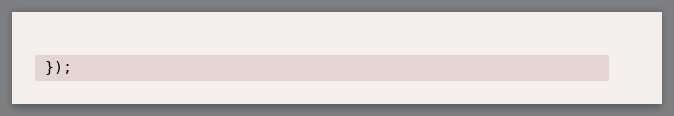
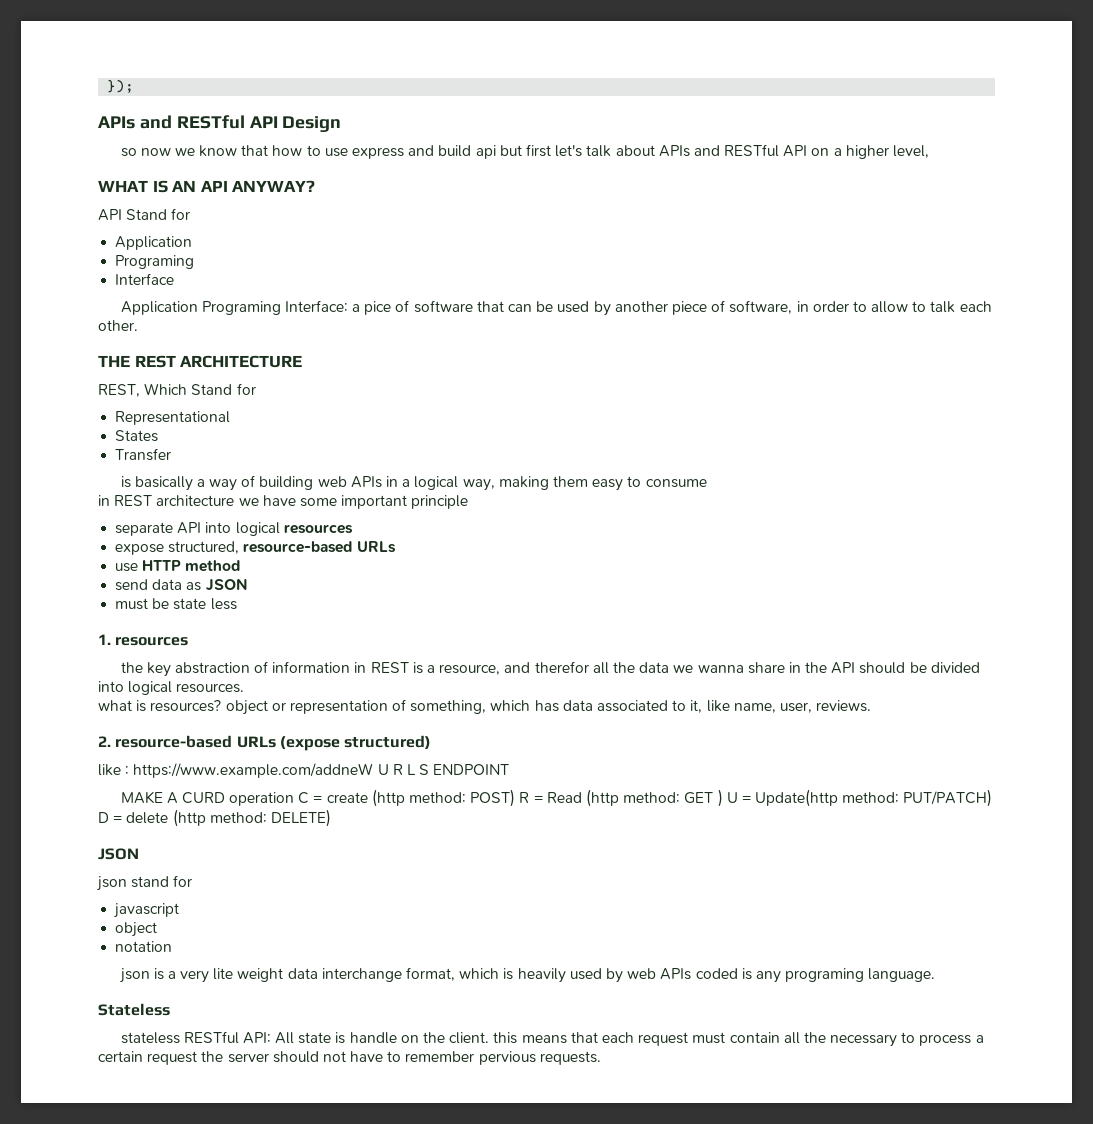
+ APIs and RESTful API Design
+ so now we know that how to use express and build api but first let's talk about APIs and RESTful API on a higher level,
+ WHAT IS AN API ANYWAY?
+ API Stand for
+ Application
+ Programing
+ Interface
+ Application Programing Interface: a pice of software that can be used by another piece of software, in order to allow to talk each other.
+ THE REST ARCHITECTURE
+ REST, Which Stand for
+ Representational
+ States
+ Transfer
+ is basically a way of building web APIs in a logical way, making them easy to consume
+ in REST architecture we have some important principle
+ separate API into logical resources
+ expose structured, resource-based URLs
+ use HTTP method
+ send data as JSON
+ must be state less
+ 1. resources
+ the key abstraction of information in REST is a resource, and therefor all the data we wanna share in the API should be divided into logical resources.
+ what is resources? object or representation of something, which has data associated to it, like name, user, reviews.
+ 2. resource-based URLs (expose structured)
+ like : https://www.example.com/addneW U R L S ENDPOINT
+ MAKE A CURD operation C = create (http method: POST) R = Read (http method: GET ) U = Update(http method: PUT/PATCH) D = delete (http method: DELETE)
+ JSON
+ json stand for
+ javascript
+ object
+ notation
+ json is a very lite weight data interchange format, which is heavily used by web APIs coded is any programing language.
+ Stateless
+ stateless RESTful API: All state is handle on the client. this means that each request must contain all the necessary to process a certain request the server should not have to remember pervious requests.

